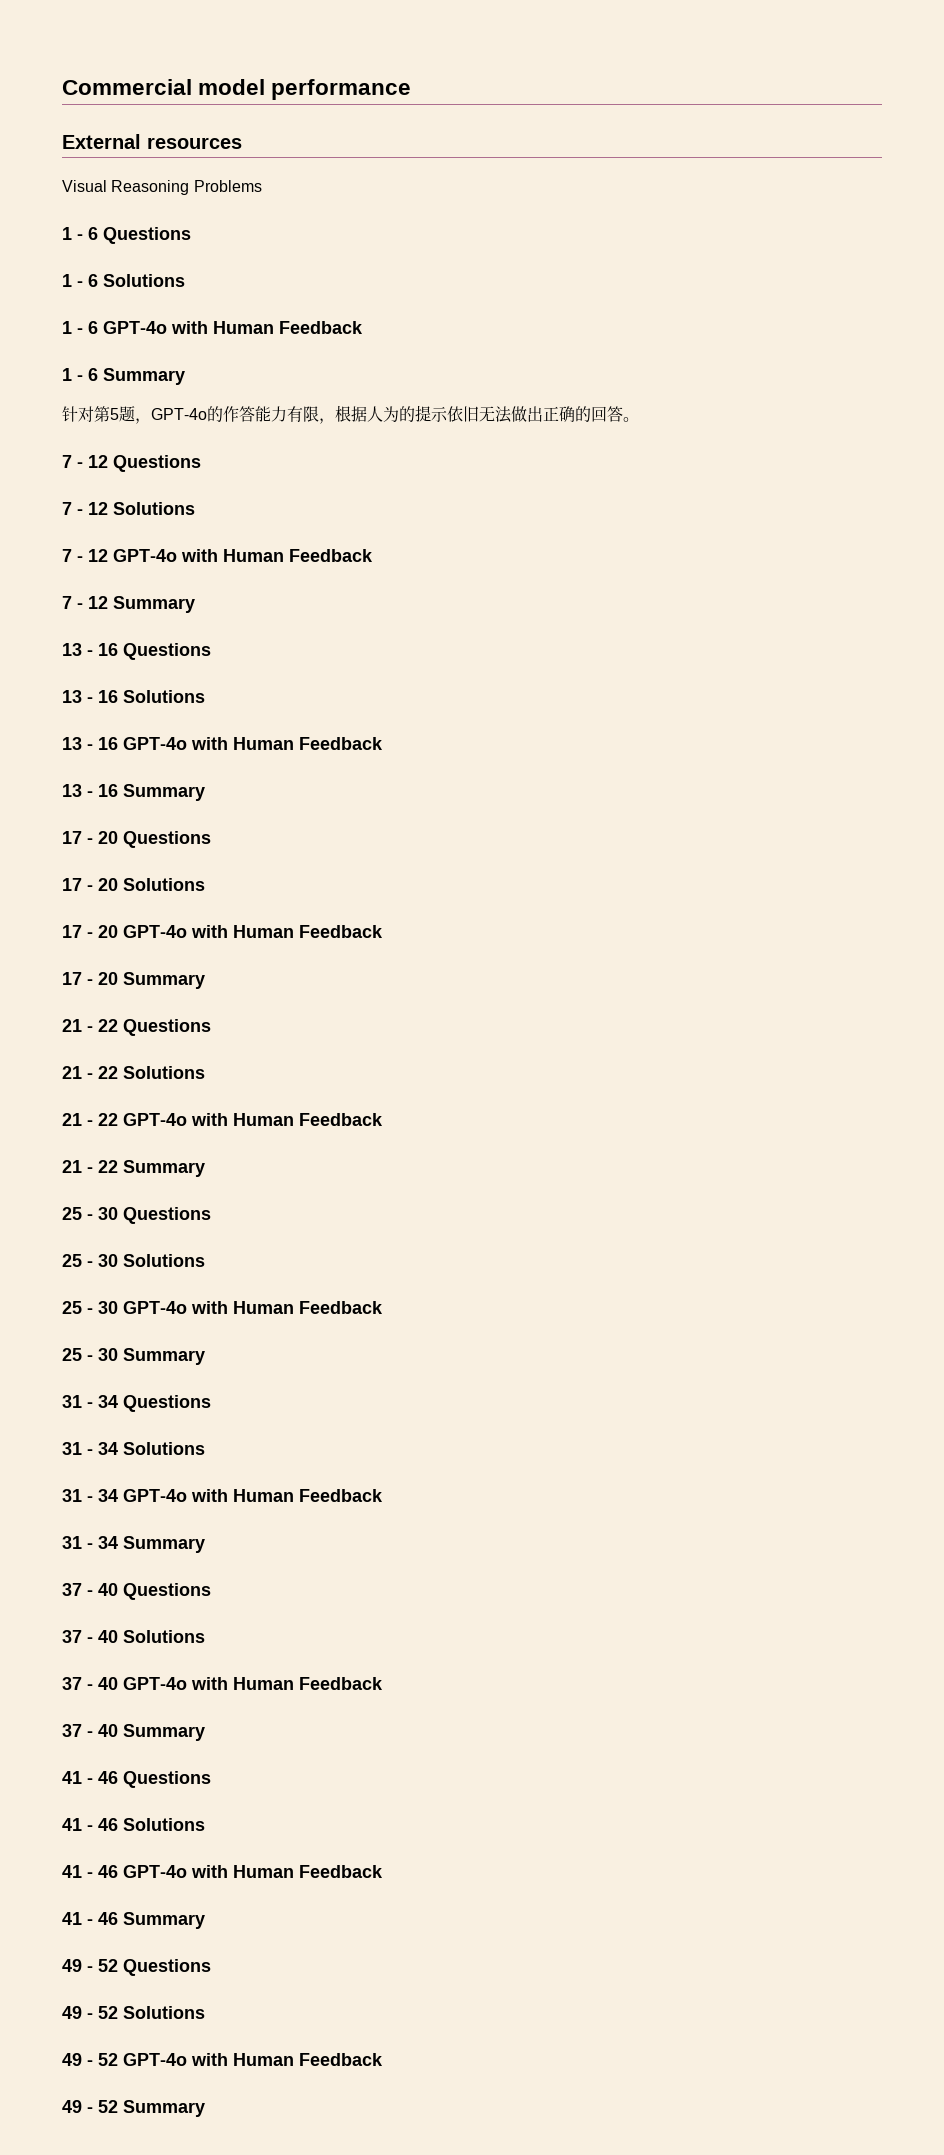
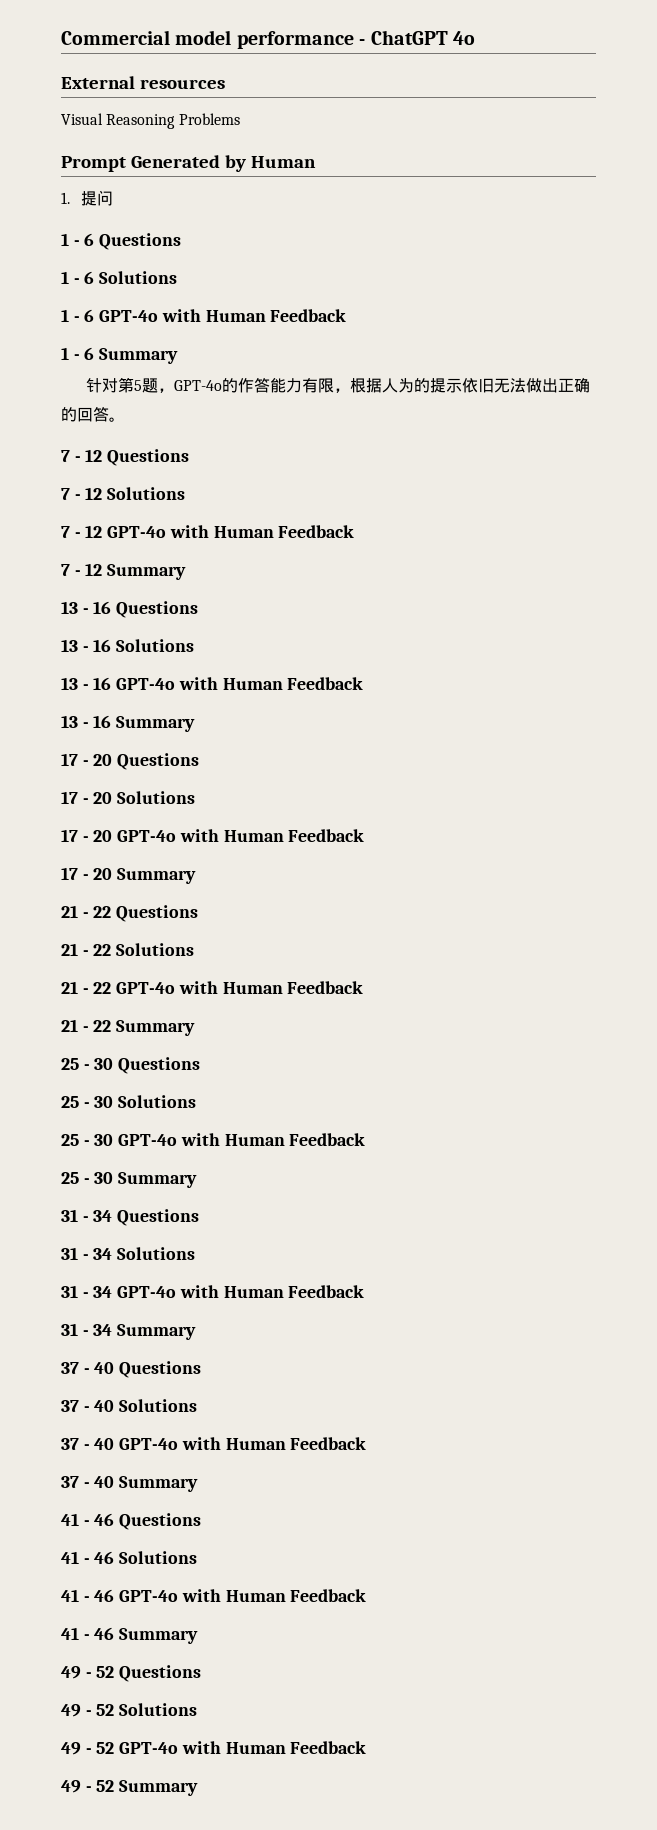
- Commercial model performance
+ Commercial model performance - ChatGPT 4o
+ Prompt Generated by Human
+ 1.提问

